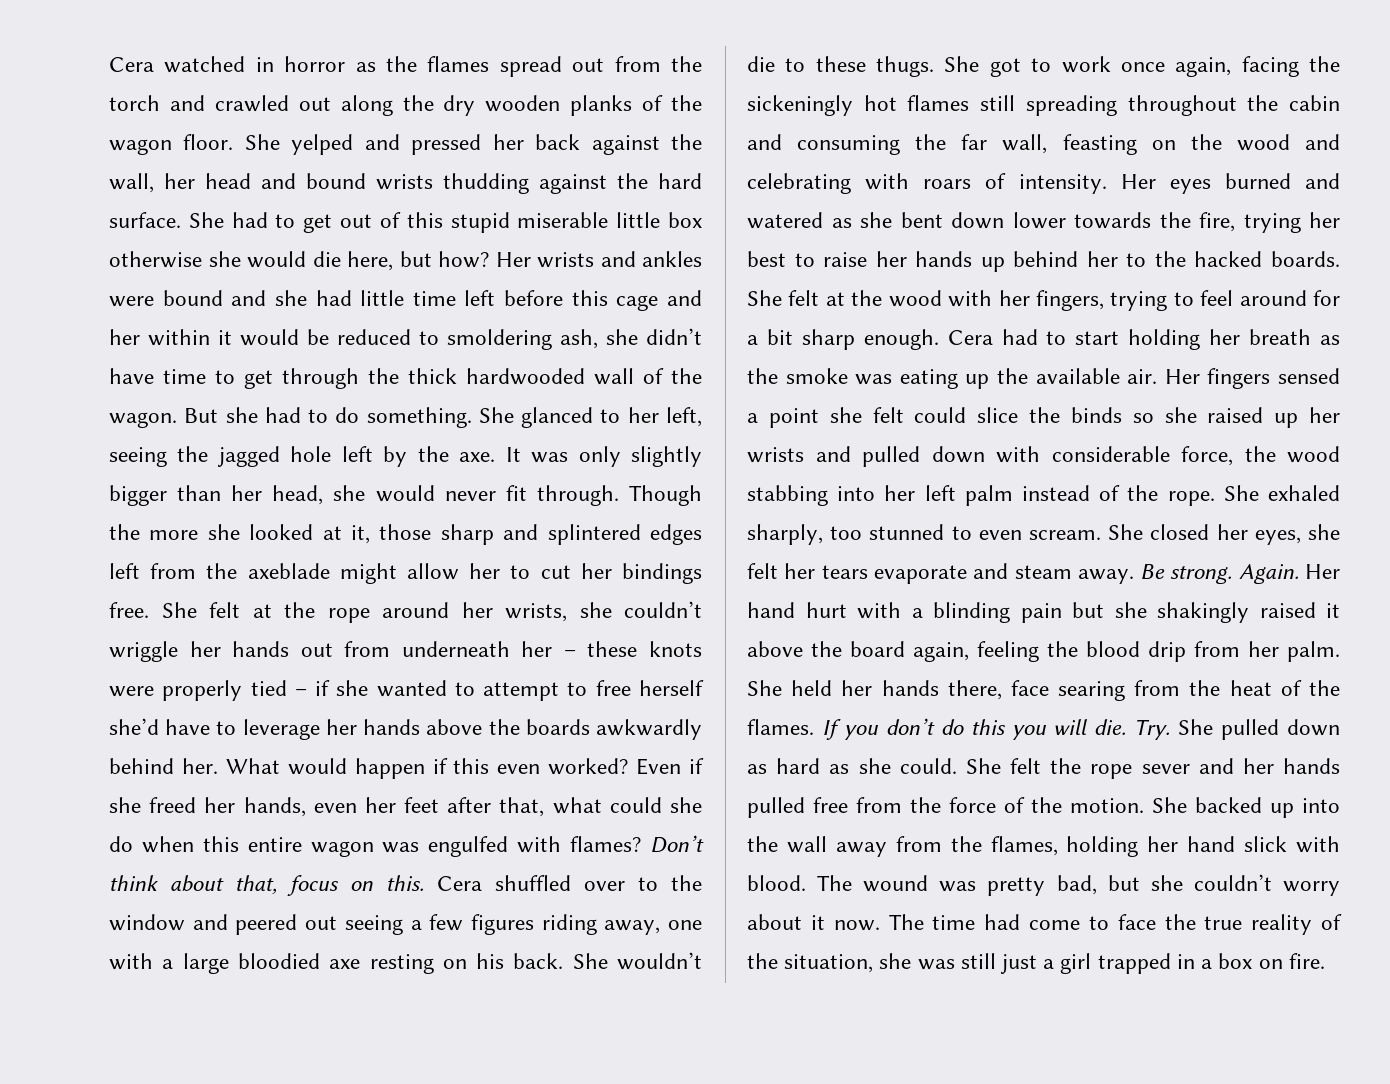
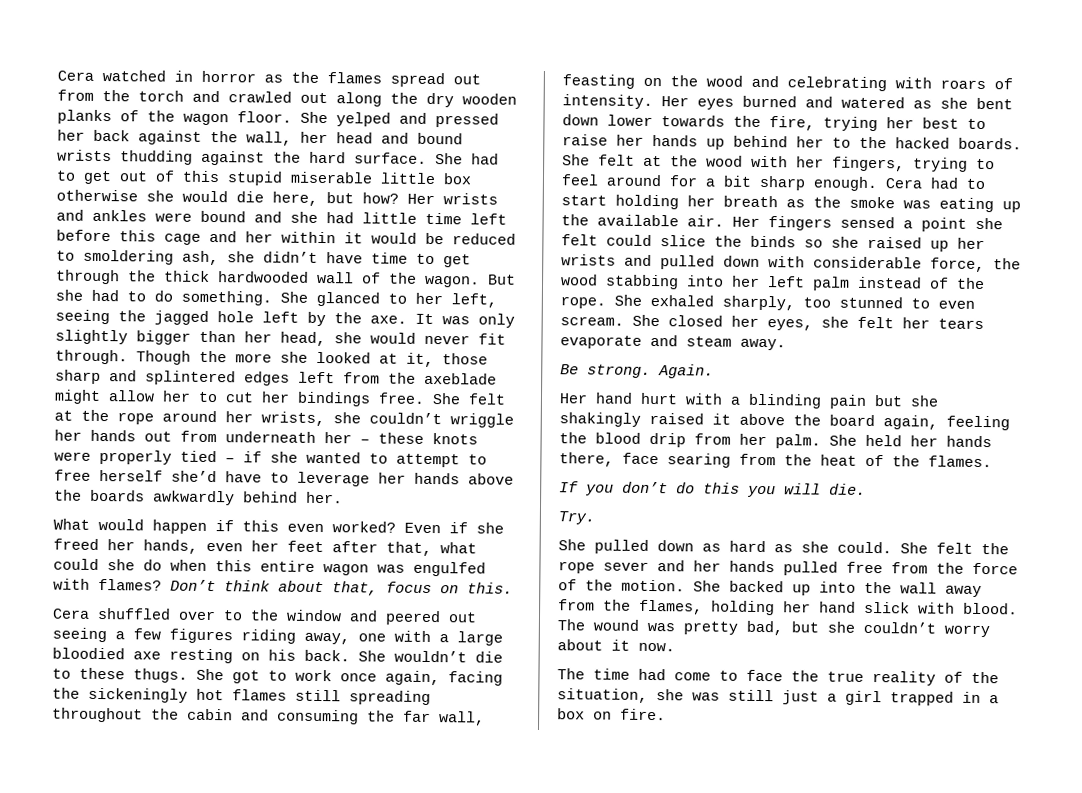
- She felt at the rope around her wrists, she couldn’t wriggle her hands out from underneath her – these knots were properly tied – if she wanted to attempt to free herself she’d have to leverage her hands above the boards awkwardly behind her. What would happen if this even worked?
+ She felt at the rope around her wrists, she couldn’t wriggle her hands out from underneath her – these knots were properly tied – if she wanted to attempt to free herself she’d have to leverage her hands above the boards awkwardly behind her.
+ What would happen if this even worked?
- Don’t think about that, focus on this. Cera shuffled over to the window and peered out seeing a few figures riding away, one with a large bloodied axe resting on his back.
+ Don’t think about that, focus on this.
+ Cera shuffled over to the window and peered out seeing a few figures riding away, one with a large bloodied axe resting on his back.
- She closed her eyes, she felt her tears evaporate and steam away. Be strong.
+ She closed her eyes, she felt her tears evaporate and steam away.
+ Be strong.
- Again. Her hand hurt with a blinding pain but she shakingly raised it above the board again, feeling the blood drip from her palm.
+ Again.
+ Her hand hurt with a blinding pain but she shakingly raised it above the board again, feeling the blood drip from her palm.
- She held her hands there, face searing from the heat of the flames. If you don’t do this you will die. Try. She pulled down as hard as she could.
+ She held her hands there, face searing from the heat of the flames.
+ If you don’t do this you will die.
+ Try.
+ She pulled down as hard as she could.
- The wound was pretty bad, but she couldn’t worry about it now. The time had come to face the true reality of the situation, she was still just a girl trapped in a box on fire.
+ The wound was pretty bad, but she couldn’t worry about it now.
+ The time had come to face the true reality of the situation, she was still just a girl trapped in a box on fire.

